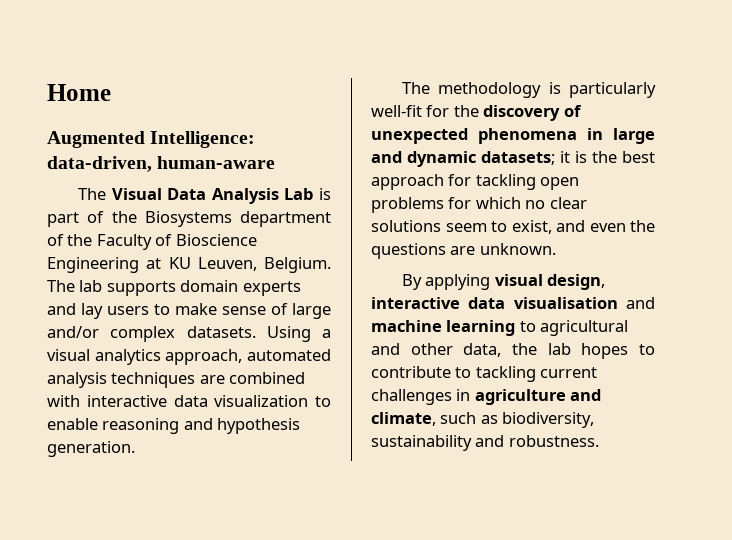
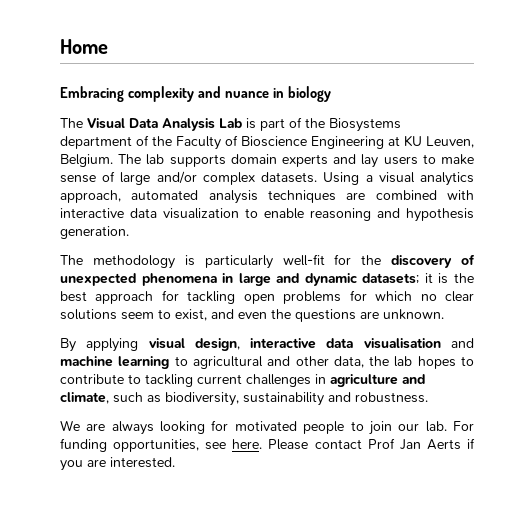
- Augmented Intelligence: data-driven, human-aware
+ Embracing complexity and nuance in biology
+ We are always looking for motivated people to join our lab. For funding opportunities, see here. Please contact Prof Jan Aerts if you are interested.

